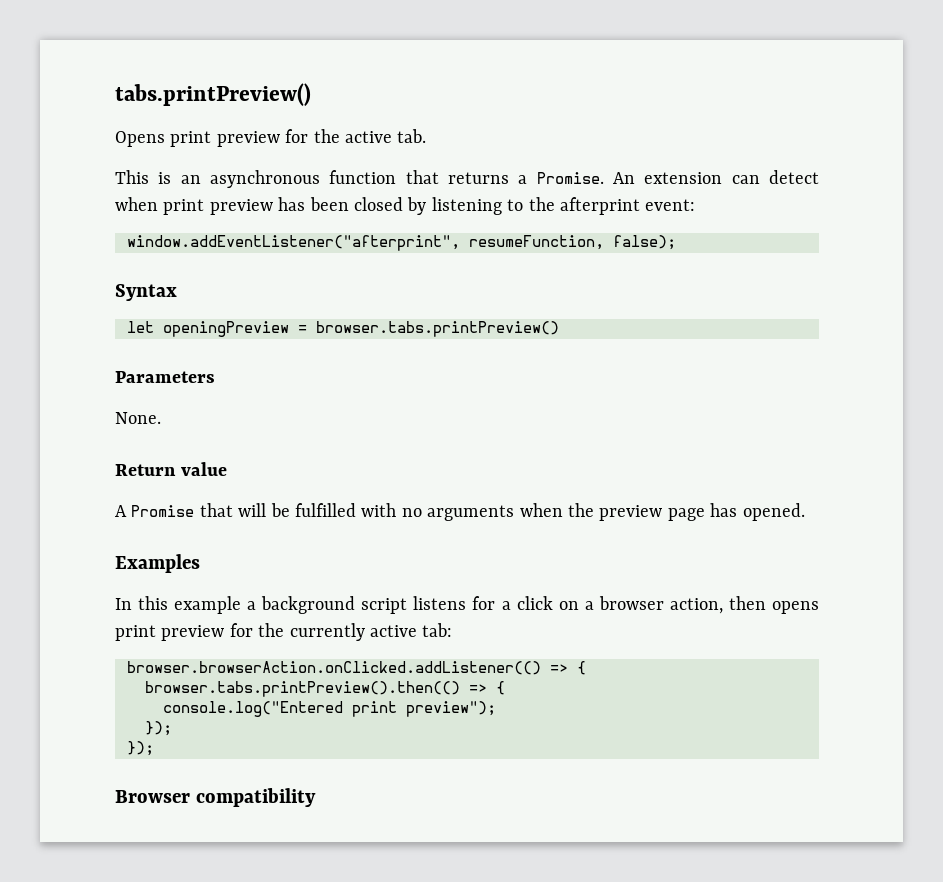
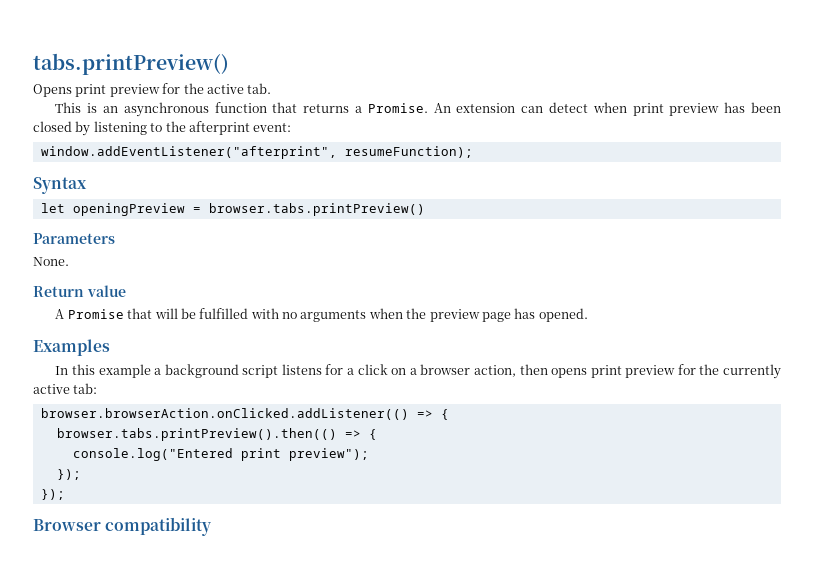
- window.addEventListener("afterprint", resumeFunction, false);
+ window.addEventListener("afterprint", resumeFunction);

